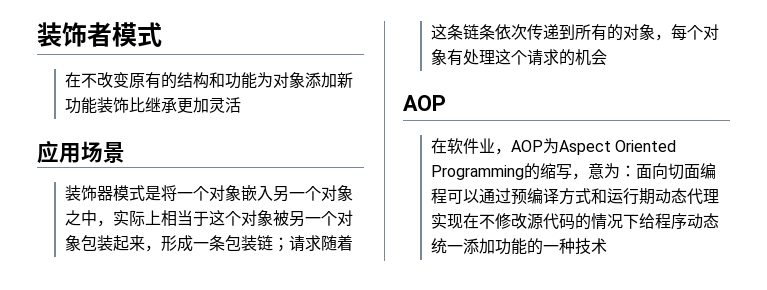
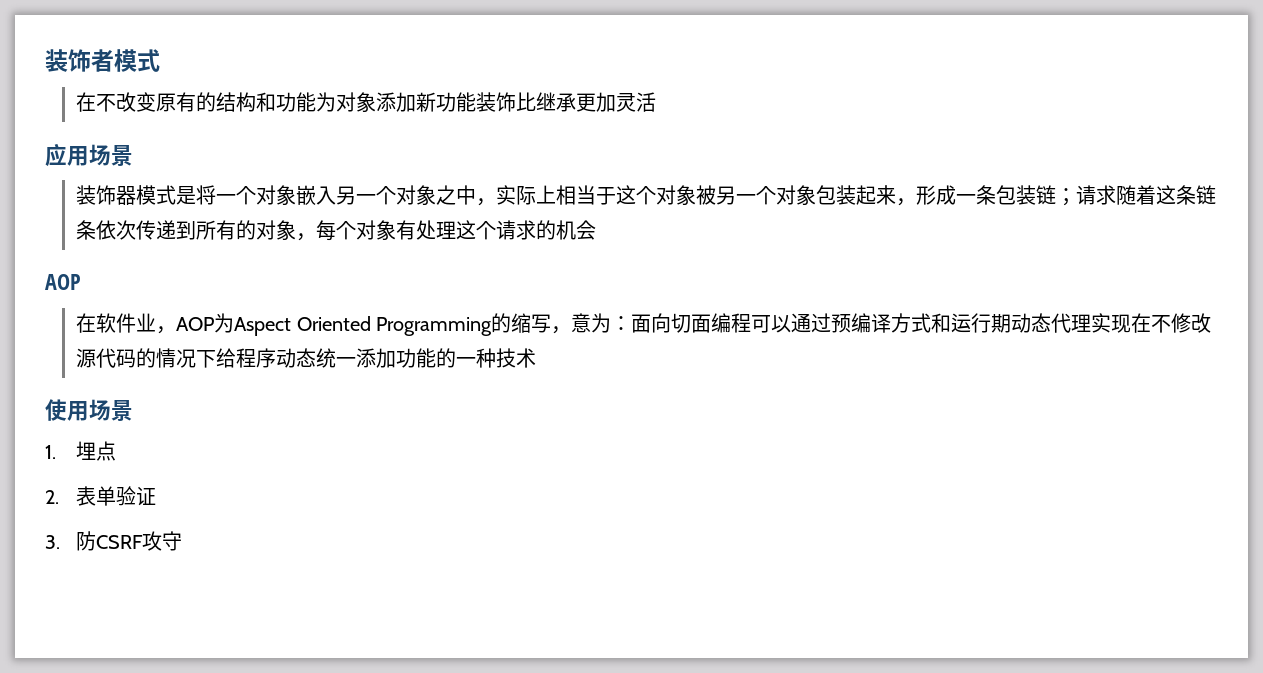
+ 使用场景
+ 1.埋点
+ 2.表单验证
+ 3.防CSRF攻守

